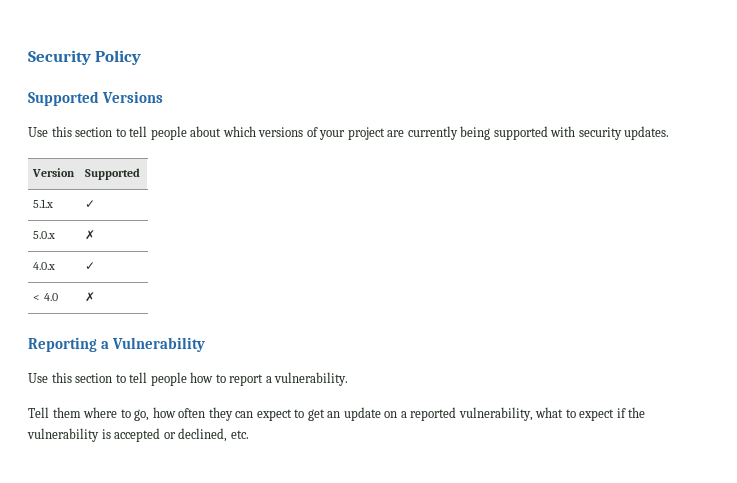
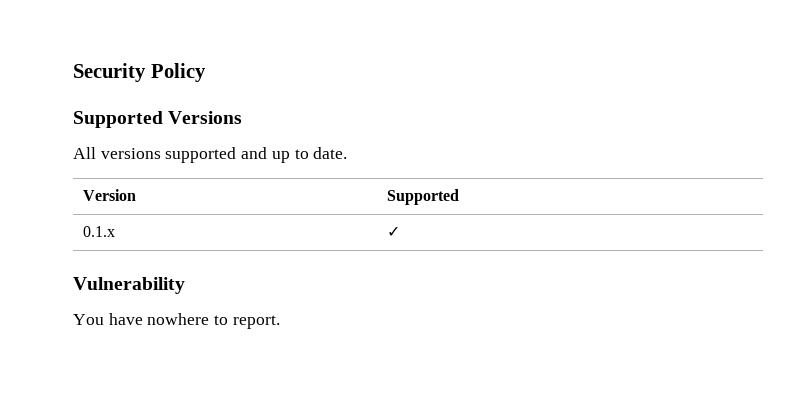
- Use this section to tell people about which versions of your project are currently being supported with security updates.
+ All versions supported and up to date.
- 5.1.x | ✓
- 5.0.x | ✗
- 4.0.x | ✓
- < 4.0 | ✗
- Reporting a Vulnerability
- Use this section to tell people how to report a vulnerability.
- Tell them where to go, how often they can expect to get an update on a reported vulnerability, what to expect if the vulnerability is accepted or declined, etc.
+ 0.1.x | ✓
+ Vulnerability
+ You have nowhere to report.

